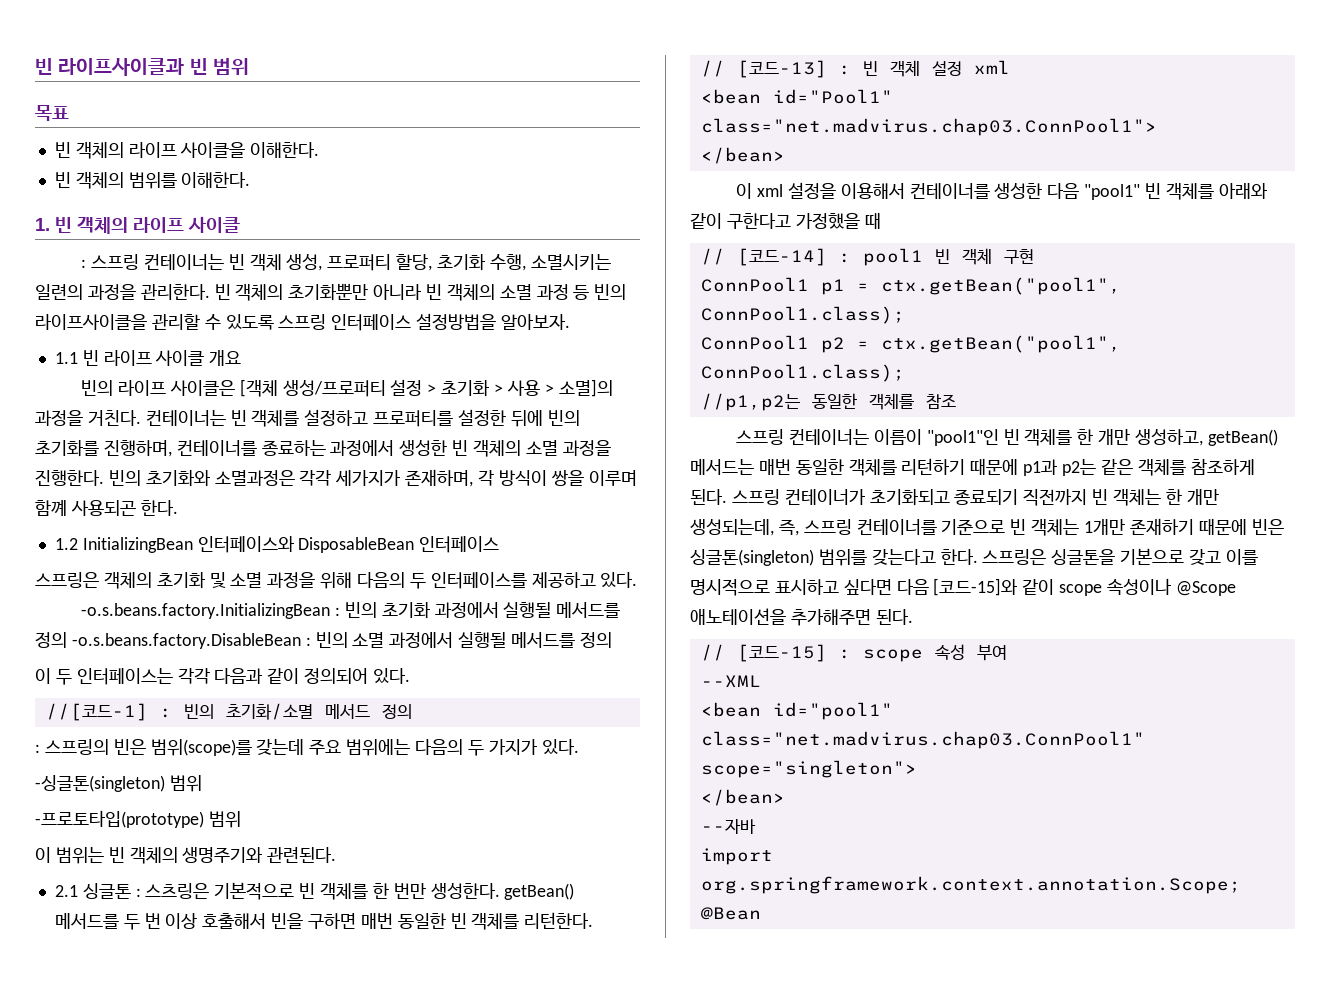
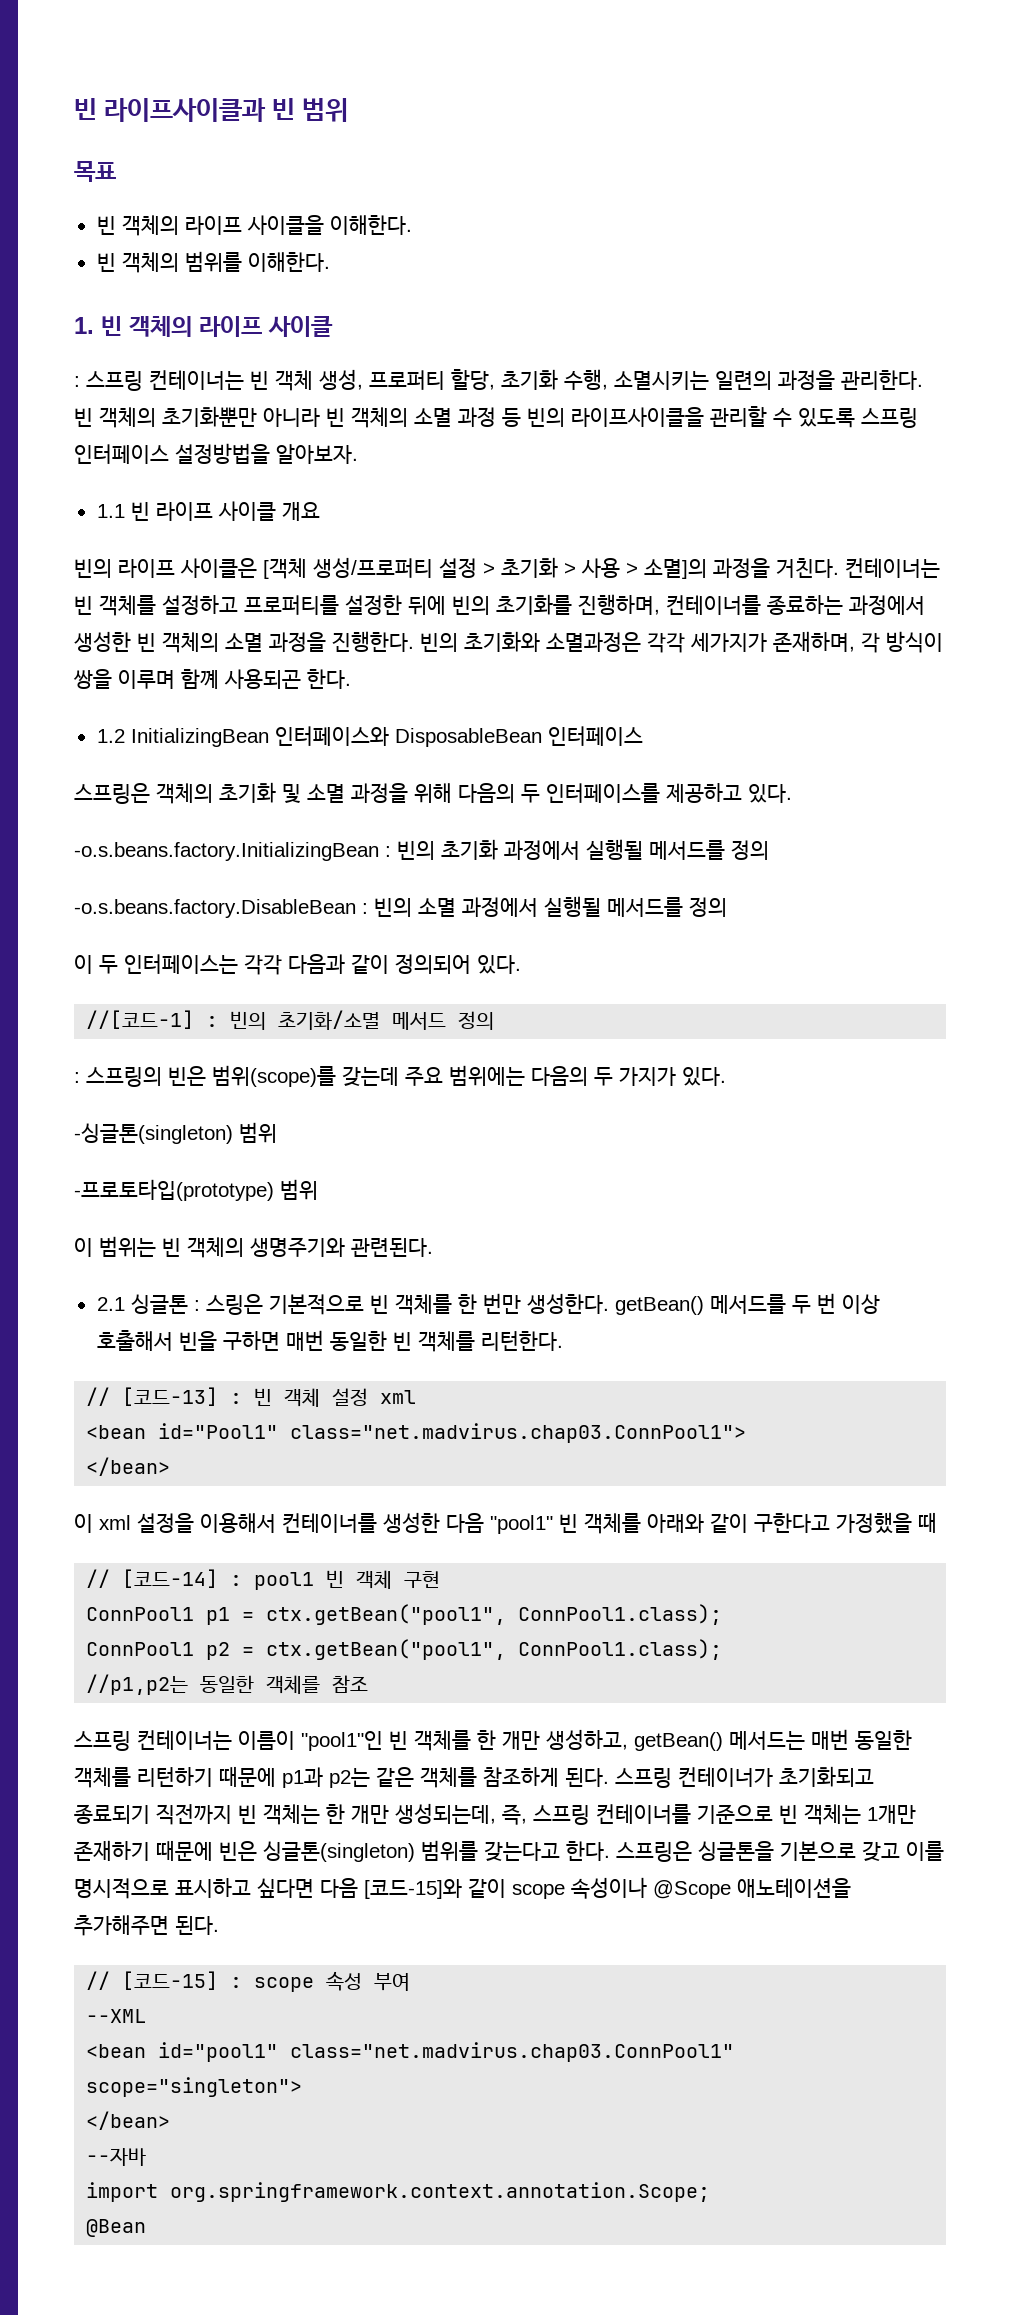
- -o.s.beans.factory.InitializingBean : 빈의 초기화 과정에서 실행될 메서드를 정의 -o.s.beans.factory.DisableBean : 빈의 소멸 과정에서 실행될 메서드를 정의
+ -o.s.beans.factory.InitializingBean : 빈의 초기화 과정에서 실행될 메서드를 정의
+ -o.s.beans.factory.DisableBean : 빈의 소멸 과정에서 실행될 메서드를 정의
- 2.1 싱글톤 : 스츠링은 기본적으로 빈 객체를 한 번만 생성한다. getBean() 메서드를 두 번 이상 호출해서 빈을 구하면 매번 동일한 빈 객체를 리턴한다.
+ 2.1 싱글톤 : 스링은 기본적으로 빈 객체를 한 번만 생성한다. getBean() 메서드를 두 번 이상 호출해서 빈을 구하면 매번 동일한 빈 객체를 리턴한다.

